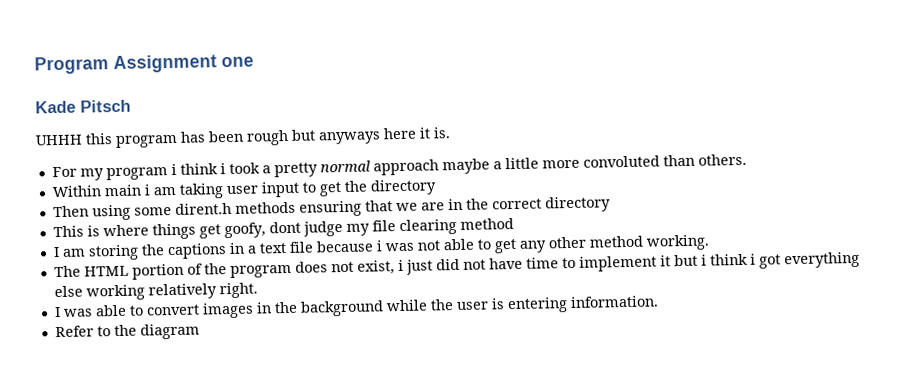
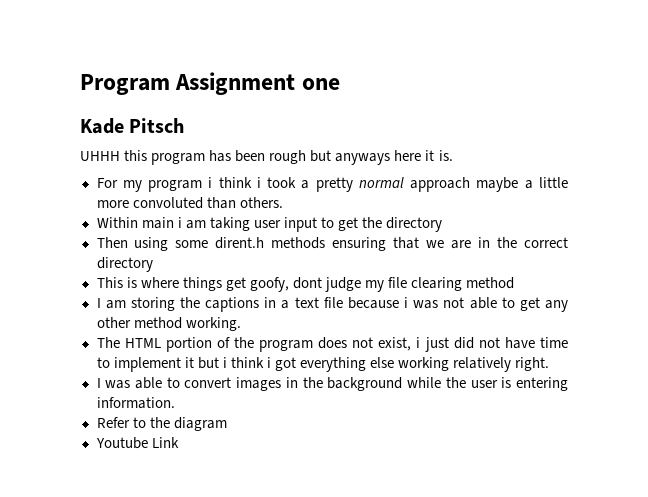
+ Youtube Link

